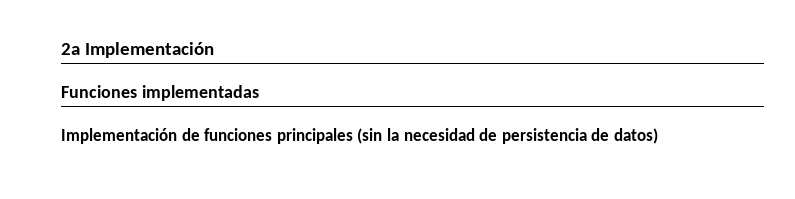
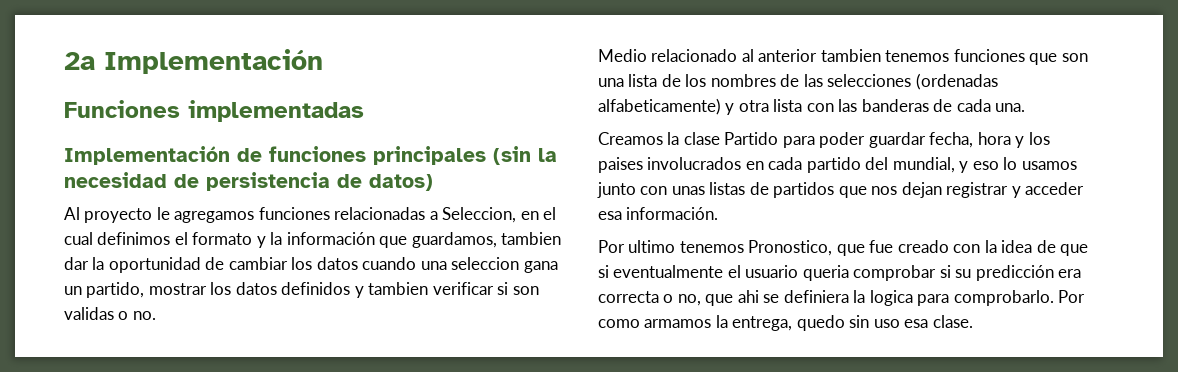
+ Al proyecto le agregamos funciones relacionadas a Seleccion, en el cual definimos el formato y la información que guardamos, tambien dar la oportunidad de cambiar los datos cuando una seleccion gana un partido, mostrar los datos definidos y tambien verificar si son validas o no.
+ Medio relacionado al anterior tambien tenemos funciones que son una lista de los nombres de las selecciones (ordenadas alfabeticamente) y otra lista con las banderas de cada una.
+ Creamos la clase Partido para poder guardar fecha, hora y los paises involucrados en cada partido del mundial, y eso lo usamos junto con unas listas de partidos que nos dejan registrar y acceder esa información.
+ Por ultimo tenemos Pronostico, que fue creado con la idea de que si eventualmente el usuario queria comprobar si su predicción era correcta o no, que ahi se definiera la logica para comprobarlo. Por como armamos la entrega, quedo sin uso esa clase.

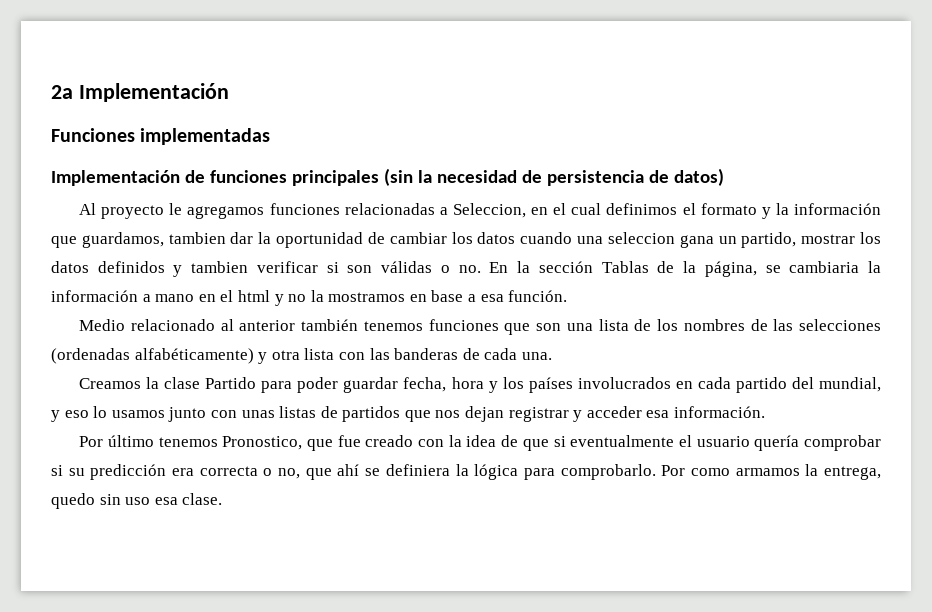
- Al proyecto le agregamos funciones relacionadas a Seleccion, en el cual definimos el formato y la información que guardamos, tambien dar la oportunidad de cambiar los datos cuando una seleccion gana un partido, mostrar los datos definidos y tambien verificar si son validas o no.
+ Al proyecto le agregamos funciones relacionadas a Seleccion, en el cual definimos el formato y la información que guardamos, tambien dar la oportunidad de cambiar los datos cuando una seleccion gana un partido, mostrar los datos definidos y tambien verificar si son válidas o no. En la sección Tablas de la página, se cambiaria la información a mano en el html y no la mostramos en base a esa función.
- Medio relacionado al anterior tambien tenemos funciones que son una lista de los nombres de las selecciones (ordenadas alfabeticamente) y otra lista con las banderas de cada una.
+ Medio relacionado al anterior también tenemos funciones que son una lista de los nombres de las selecciones (ordenadas alfabéticamente) y otra lista con las banderas de cada una.
- Creamos la clase Partido para poder guardar fecha, hora y los paises involucrados en cada partido del mundial, y eso lo usamos junto con unas listas de partidos que nos dejan registrar y acceder esa información.
+ Creamos la clase Partido para poder guardar fecha, hora y los países involucrados en cada partido del mundial, y eso lo usamos junto con unas listas de partidos que nos dejan registrar y acceder esa información.
- Por ultimo tenemos Pronostico, que fue creado con la idea de que si eventualmente el usuario queria comprobar si su predicción era correcta o no, que ahi se definiera la logica para comprobarlo.
+ Por último tenemos Pronostico, que fue creado con la idea de que si eventualmente el usuario quería comprobar si su predicción era correcta o no, que ahí se definiera la lógica para comprobarlo.

